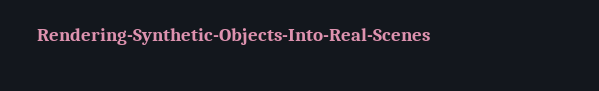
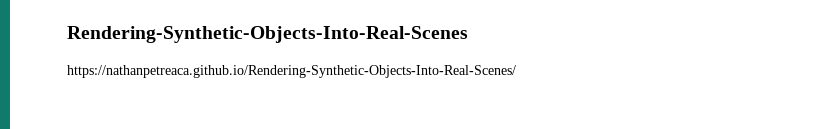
+ https://nathanpetreaca.github.io/Rendering-Synthetic-Objects-Into-Real-Scenes/

